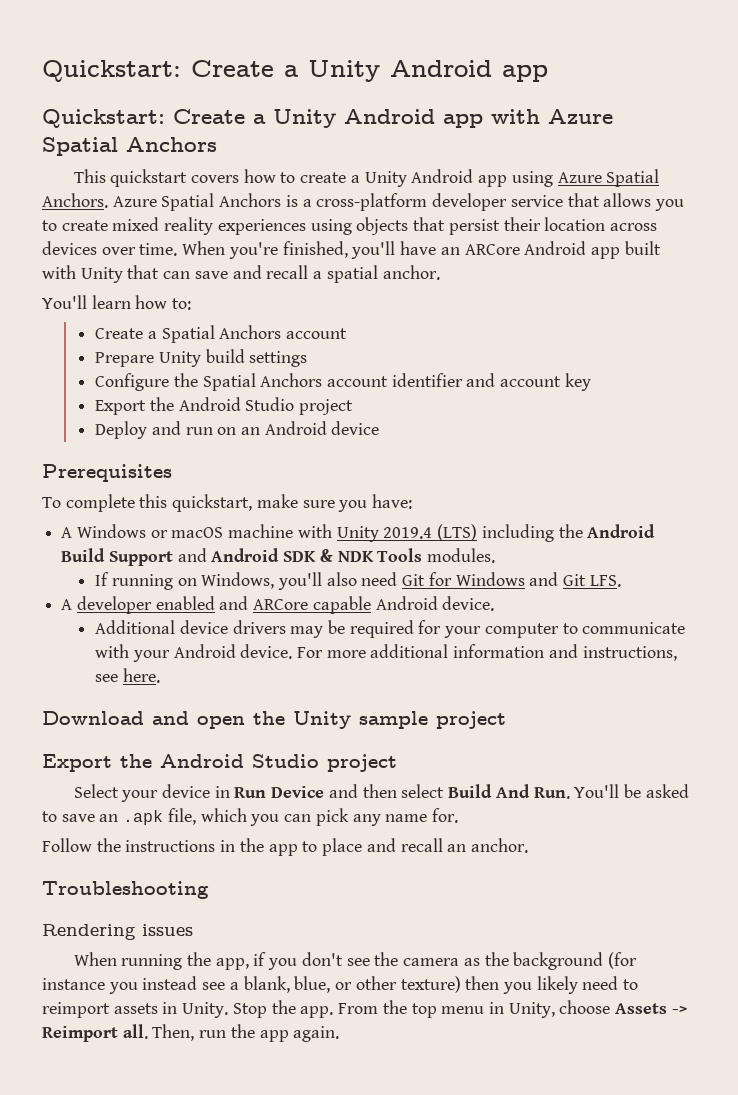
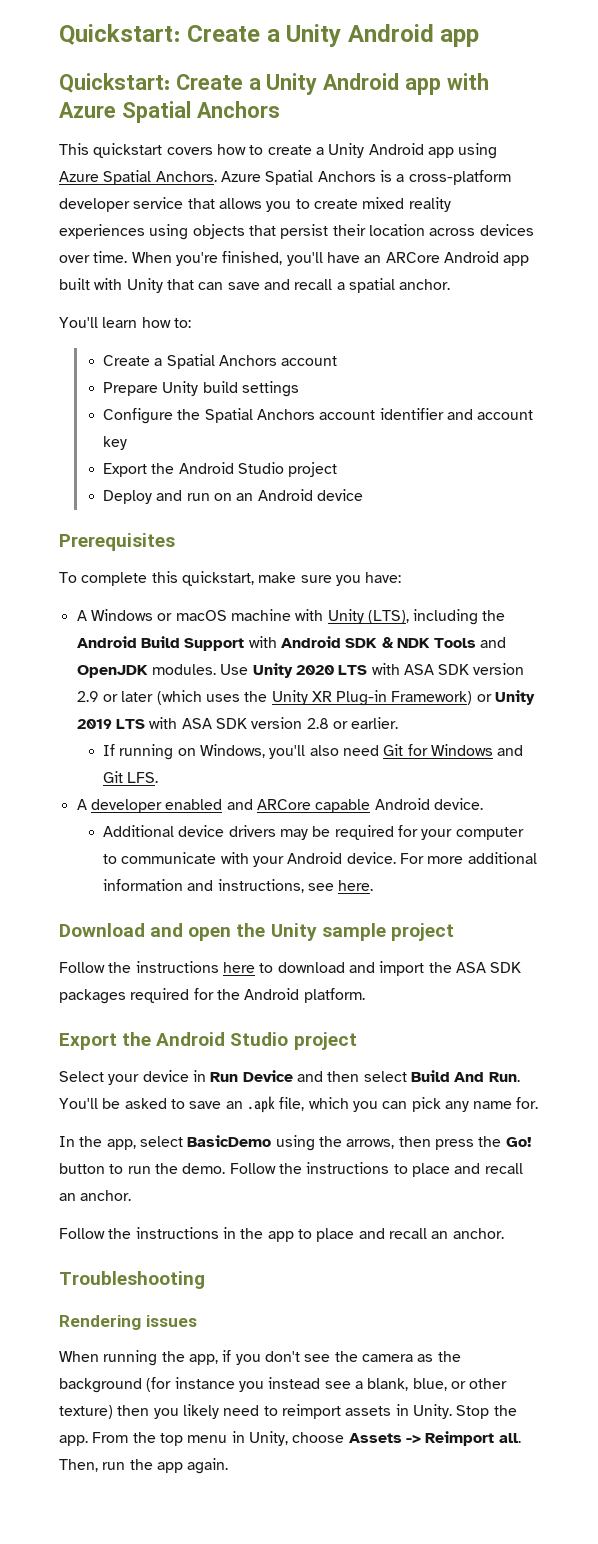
- A Windows or macOS machine with Unity 2019.4 (LTS) including the Android Build Support and Android SDK & NDK Tools modules.
+ A Windows or macOS machine with Unity (LTS), including the Android Build Support with Android SDK & NDK Tools and OpenJDK modules. Use Unity 2020 LTS with ASA SDK version 2.9 or later (which uses the Unity XR Plug-in Framework) or Unity 2019 LTS with ASA SDK version 2.8 or earlier.
+ Follow the instructions here to download and import the ASA SDK packages required for the Android platform.
+ In the app, select BasicDemo using the arrows, then press the Go! button to run the demo. Follow the instructions to place and recall an anchor.

